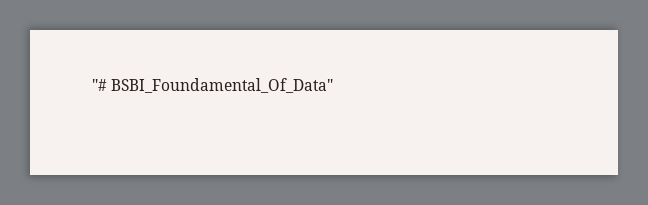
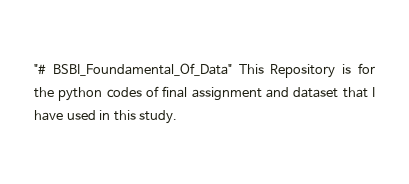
- "# BSBI_Foundamental_Of_Data"
+ "# BSBI_Foundamental_Of_Data" This Repository is for the python codes of final assignment and dataset that I have used in this study.

